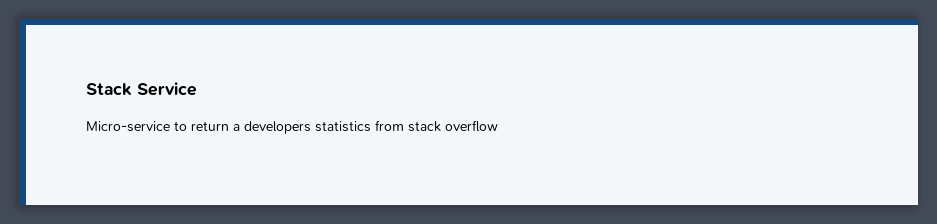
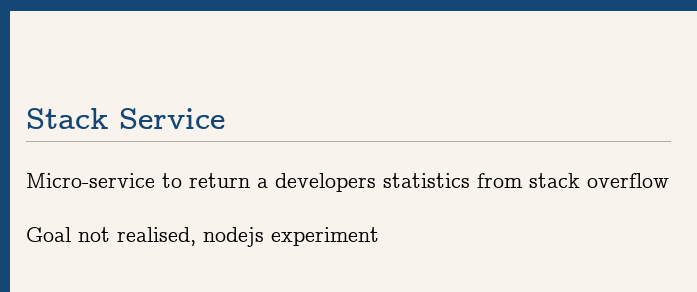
+ Goal not realised, nodejs experiment

